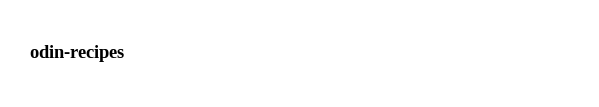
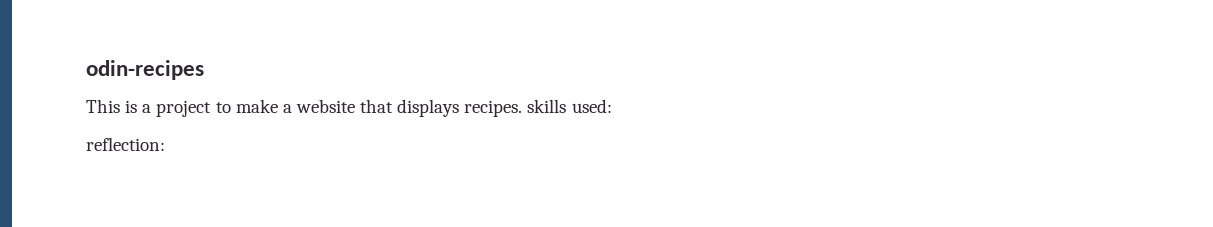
+ This is a project to make a website that displays recipes. skills used:
+ reflection:

